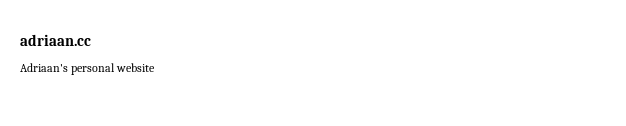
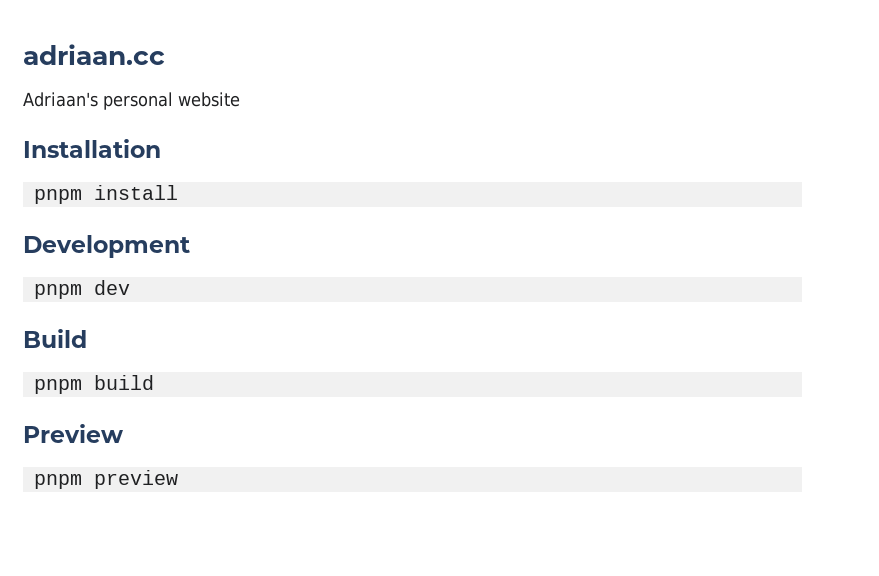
+ Installation
+ pnpm install
+ Development
+ pnpm dev
+ Build
+ pnpm build
+ Preview
+ pnpm preview

